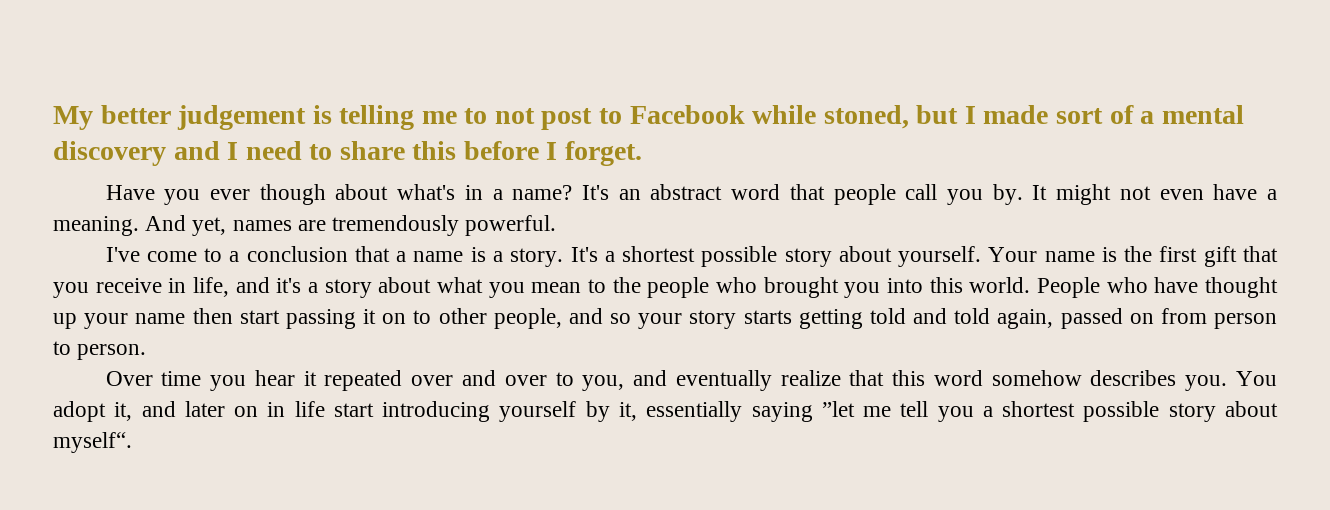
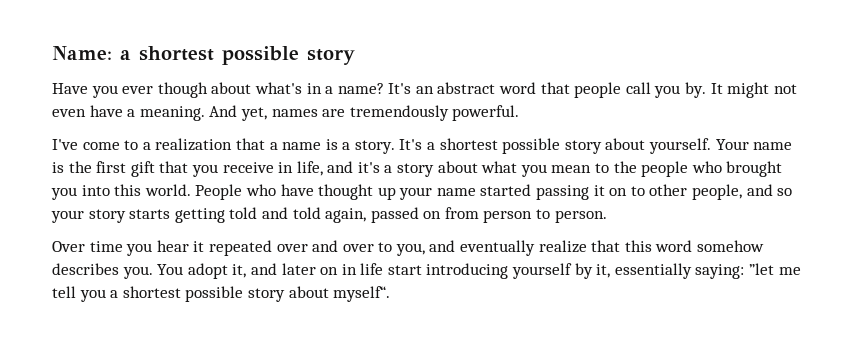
- My better judgement is telling me to not post to Facebook while stoned, but I made sort of a mental discovery and I need to share this before I forget.
+ Name: a shortest possible story
- I've come to a conclusion that a name is a story.
+ I've come to a realization that a name is a story.
- People who have thought up your name then start passing it on to other people, and so your story starts getting told and told again, passed on from person to person.
+ People who have thought up your name started passing it on to other people, and so your story starts getting told and told again, passed on from person to person.
- You adopt it, and later on in life start introducing yourself by it, essentially saying ”let me tell you a shortest possible story about myself“.
+ You adopt it, and later on in life start introducing yourself by it, essentially saying: ”let me tell you a shortest possible story about myself“.

